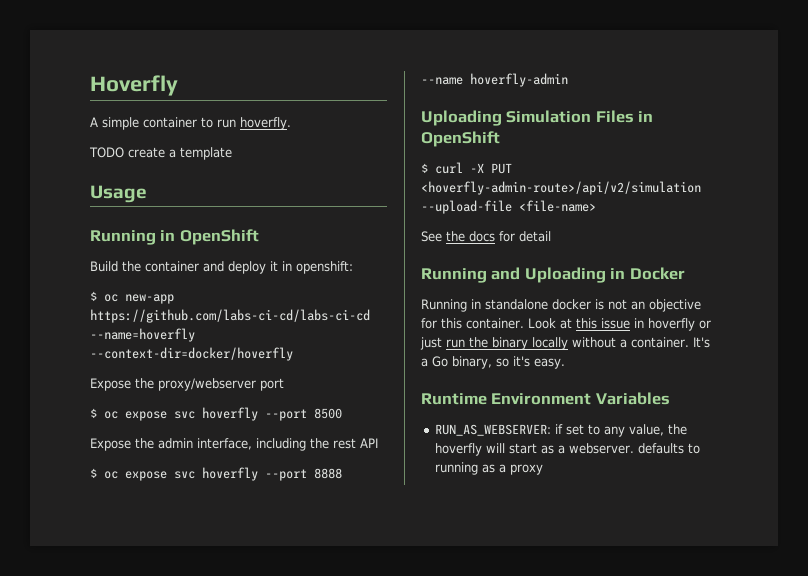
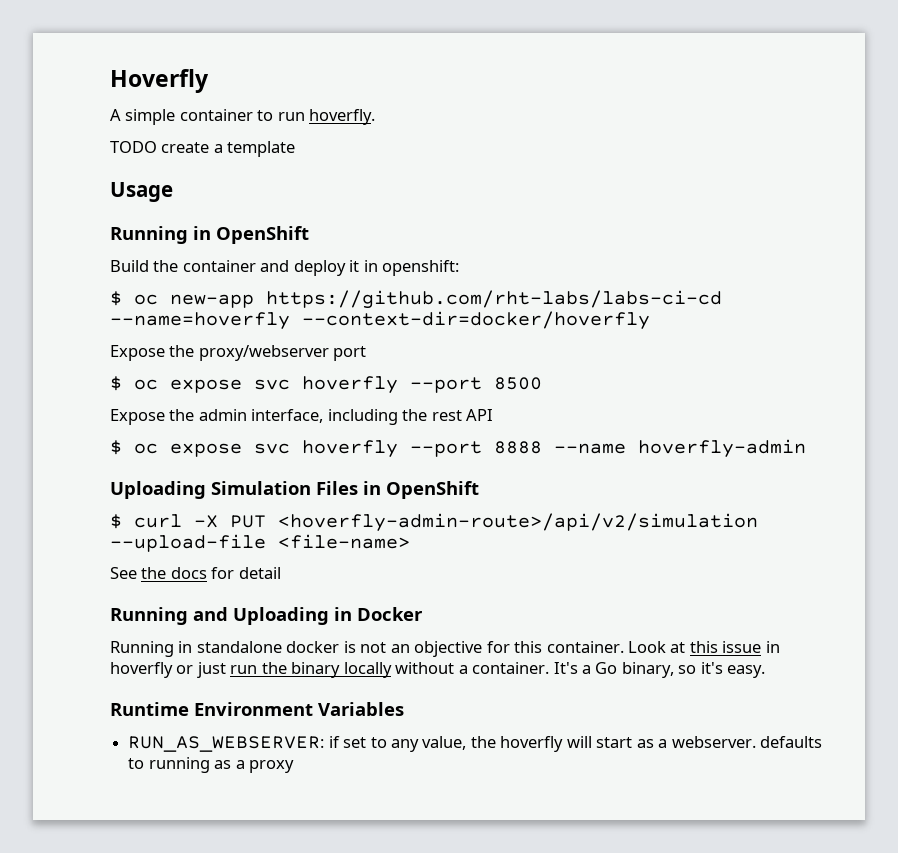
- $ oc new-app https://github.com/labs-ci-cd/labs-ci-cd --name=hoverfly --context-dir=docker/hoverfly
+ $ oc new-app https://github.com/rht-labs/labs-ci-cd --name=hoverfly --context-dir=docker/hoverfly

